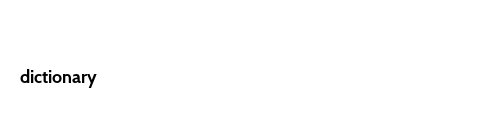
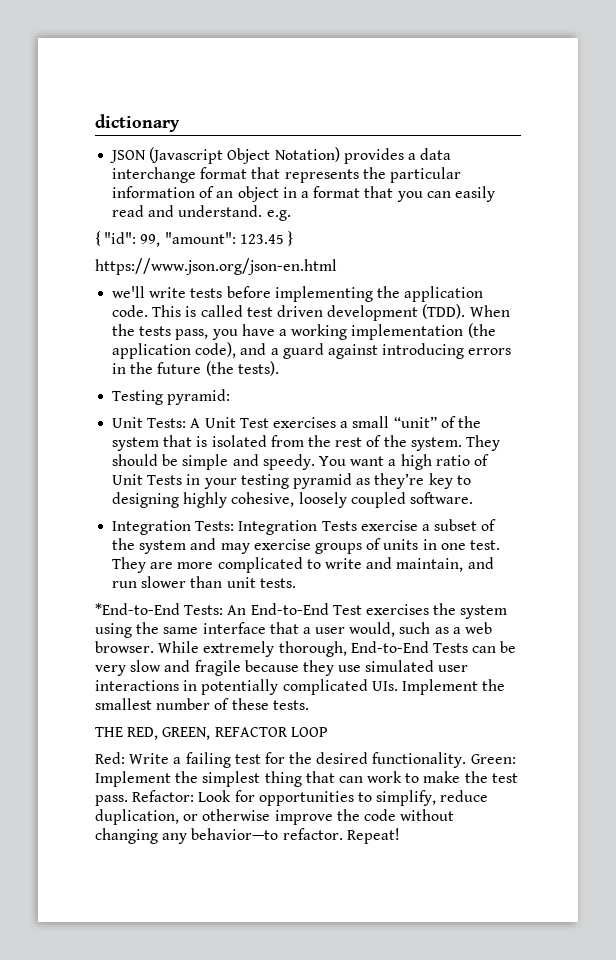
+ JSON (Javascript Object Notation) provides a data interchange format that represents the particular information of an object in a format that you can easily read and understand. e.g.
+ { "id": 99, "amount": 123.45 }
+ https://www.json.org/json-en.html
+ we'll write tests before implementing the application code. This is called test driven development (TDD). When the tests pass, you have a working implementation (the application code), and a guard against introducing errors in the future (the tests).
+ Testing pyramid:
+ Unit Tests: A Unit Test exercises a small “unit” of the system that is isolated from the rest of the system. They should be simple and speedy. You want a high ratio of Unit Tests in your testing pyramid as they’re key to designing highly cohesive, loosely coupled software.
+ Integration Tests: Integration Tests exercise a subset of the system and may exercise groups of units in one test. They are more complicated to write and maintain, and run slower than unit tests.
+ *End-to-End Tests: An End-to-End Test exercises the system using the same interface that a user would, such as a web browser. While extremely thorough, End-to-End Tests can be very slow and fragile because they use simulated user interactions in potentially complicated UIs. Implement the smallest number of these tests.
+ THE RED, GREEN, REFACTOR LOOP
+ Red: Write a failing test for the desired functionality. Green: Implement the simplest thing that can work to make the test pass. Refactor: Look for opportunities to simplify, reduce duplication, or otherwise improve the code without changing any behavior—to refactor. Repeat!

